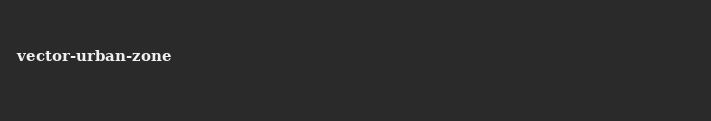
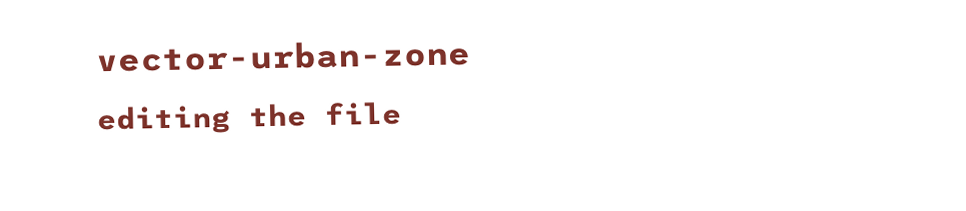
+ editing the file

